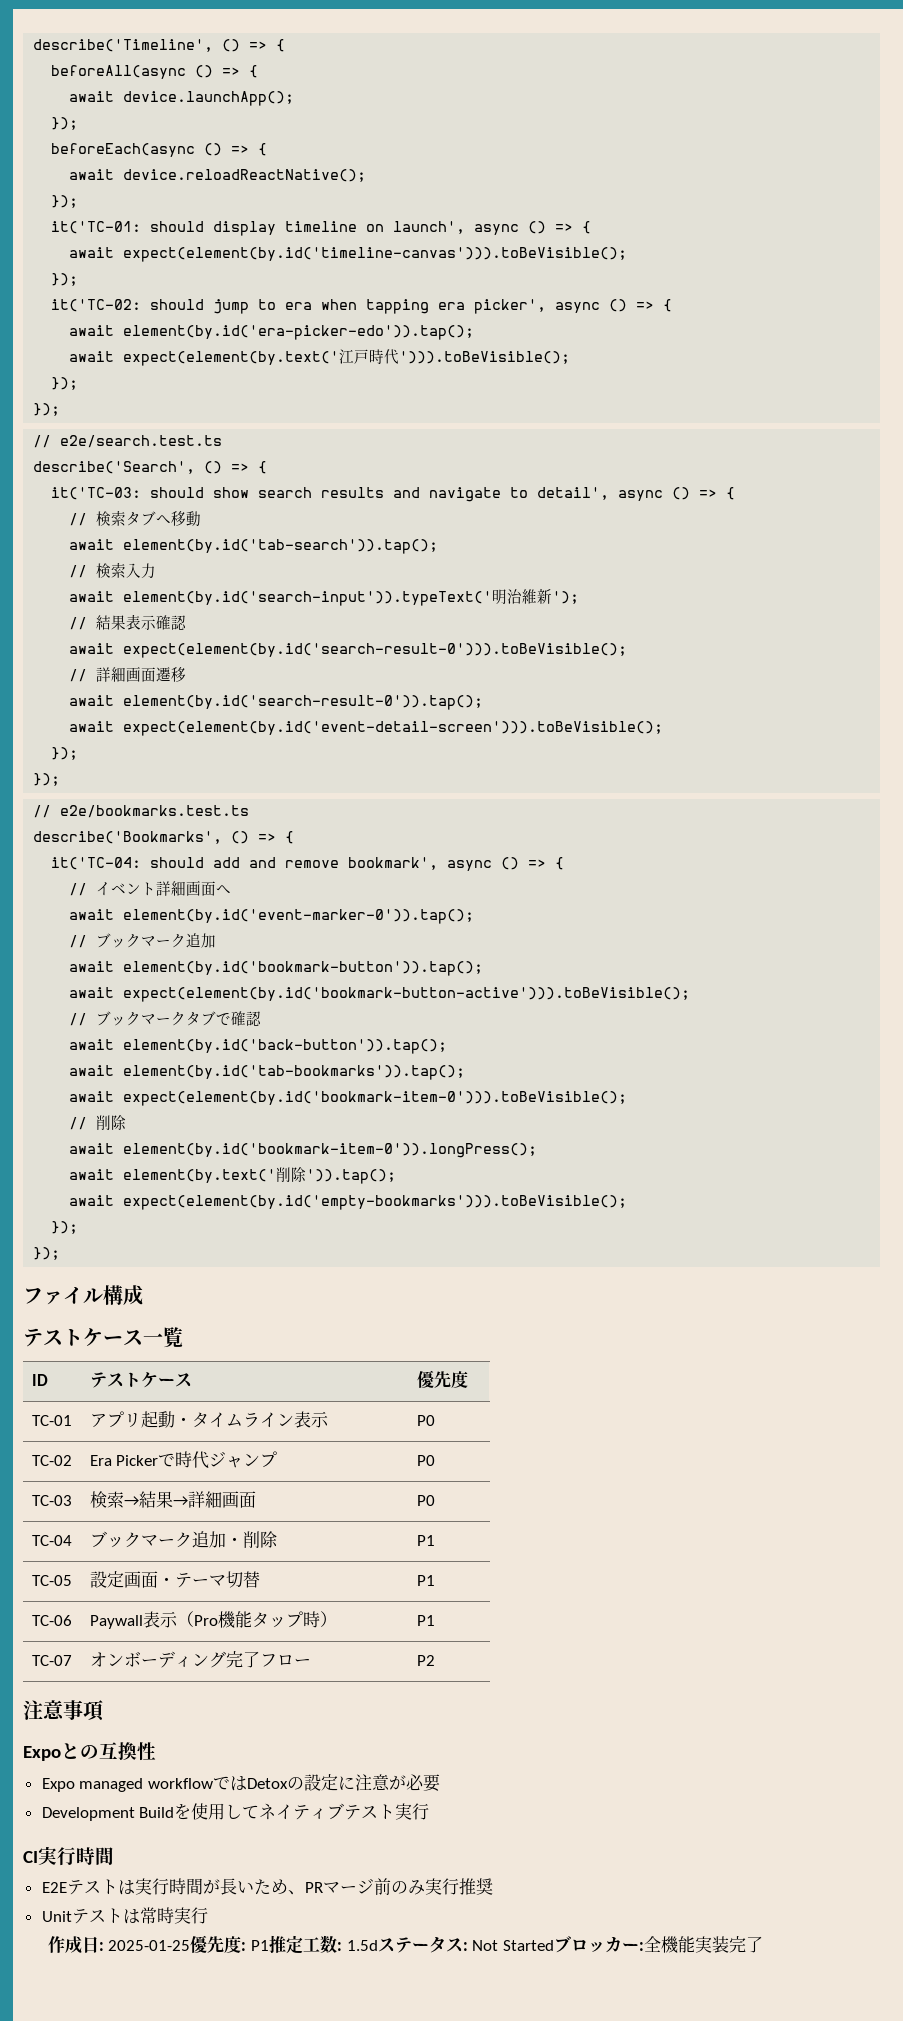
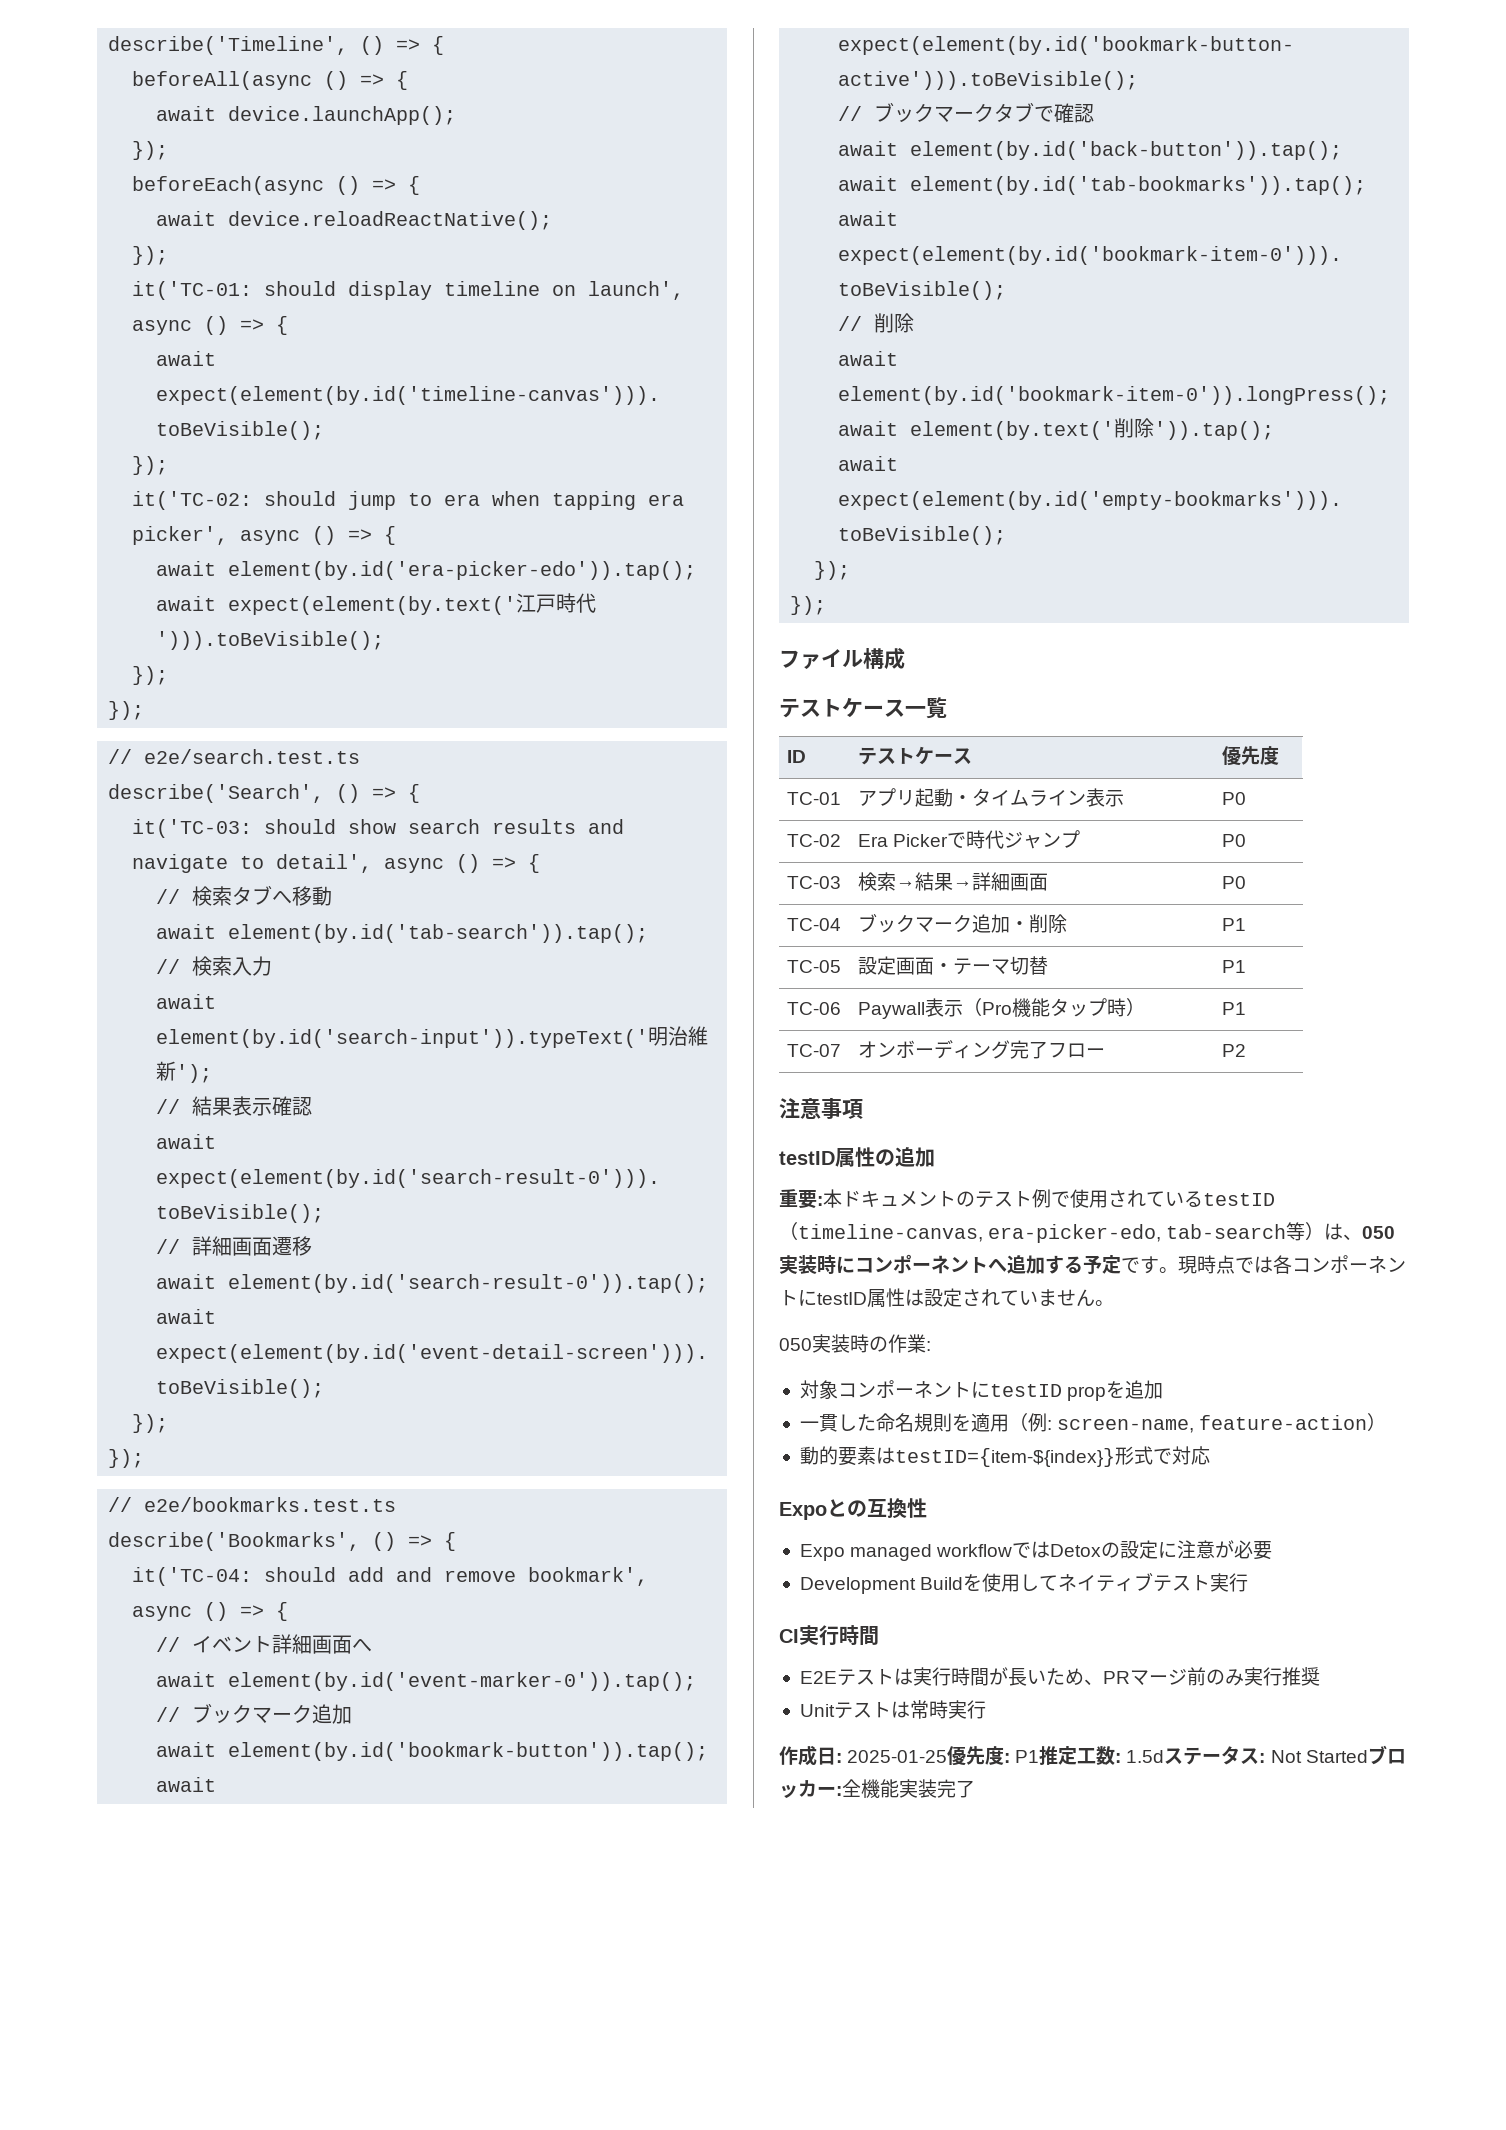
+ testID属性の追加
+ 重要:本ドキュメントのテスト例で使用されているtestID（timeline-canvas, era-picker-edo, tab-search等）は、050実装時にコンポーネントへ追加する予定です。現時点では各コンポーネントにtestID属性は設定されていません。
+ 050実装時の作業:
+ 対象コンポーネントにtestID propを追加
+ 一貫した命名規則を適用（例: screen-name, feature-action）
+ 動的要素はtestID={item-${index}}形式で対応

